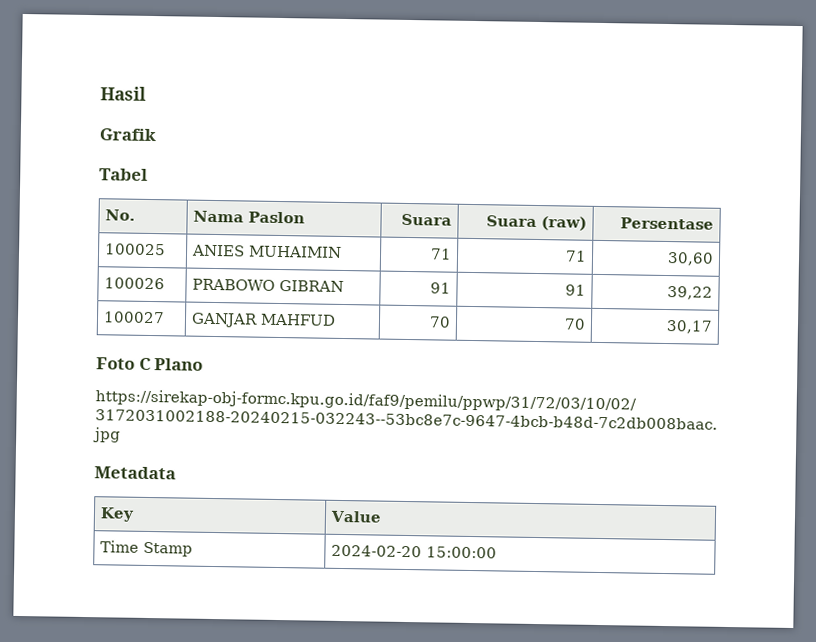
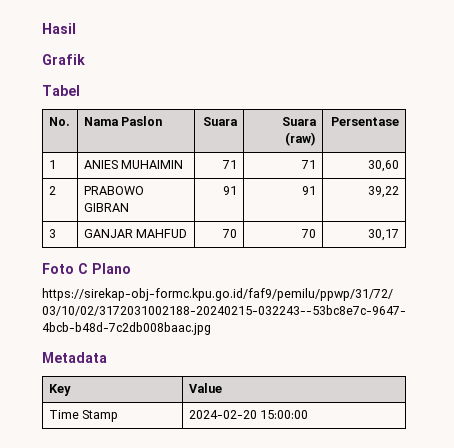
- 100025 | ANIES MUHAIMIN | 71 | 71 | 30,60
+ 1 | ANIES MUHAIMIN | 71 | 71 | 30,60
- 100026 | PRABOWO GIBRAN | 91 | 91 | 39,22
+ 2 | PRABOWO GIBRAN | 91 | 91 | 39,22
- 100027 | GANJAR MAHFUD | 70 | 70 | 30,17
+ 3 | GANJAR MAHFUD | 70 | 70 | 30,17

